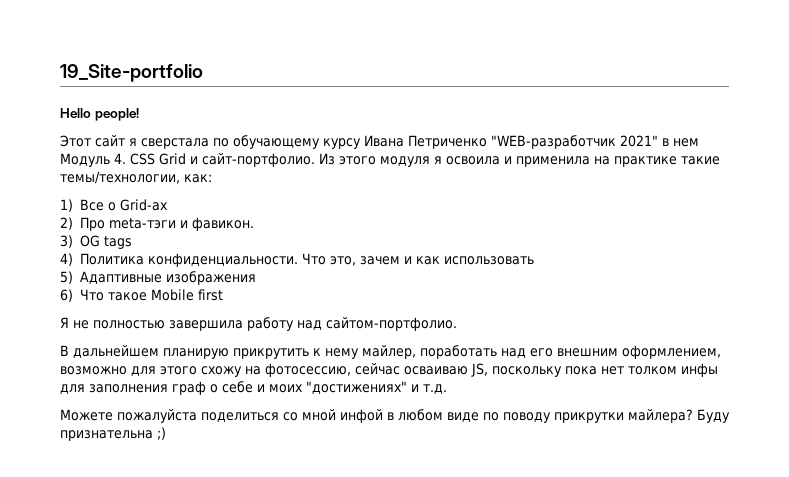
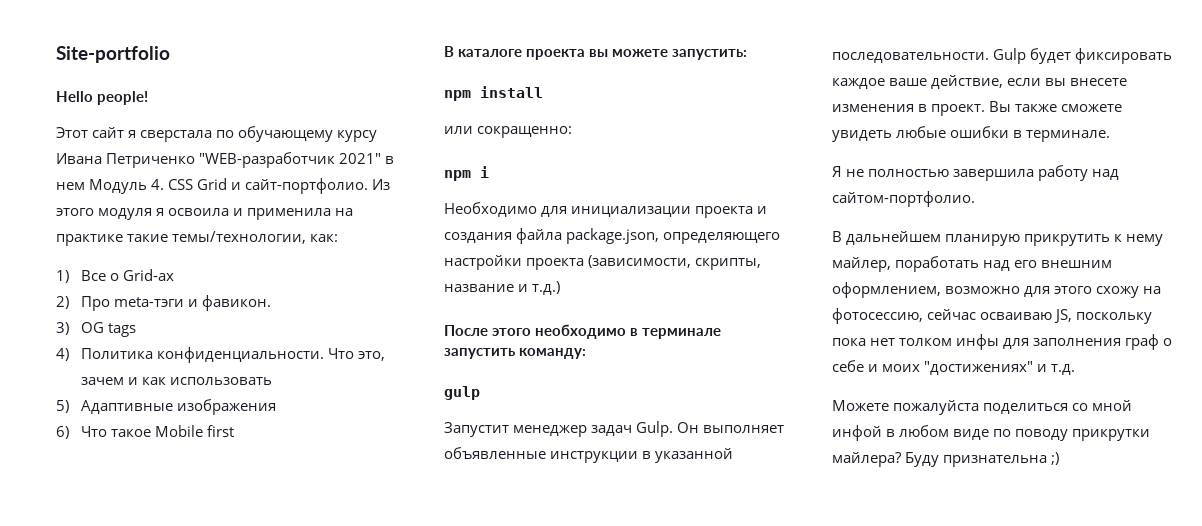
- 19_Site-portfolio
+ Site-portfolio
+ В каталоге проекта вы можете запустить:
+ npm install
+ или сокращенно:
+ npm i
+ Необходимо для инициализации проекта и создания файла package.json, определяющего настройки проекта (зависимости, скрипты, название и т.д.)
+ После этого необходимо в терминале запустить команду:
+ gulp
+ Запустит менеджер задач Gulp. Он выполняет объявленные инструкции в указанной последовательности. Gulp будет фиксировать каждое ваше действие, если вы внесете изменения в проект. Вы также сможете увидеть любые ошибки в терминале.

